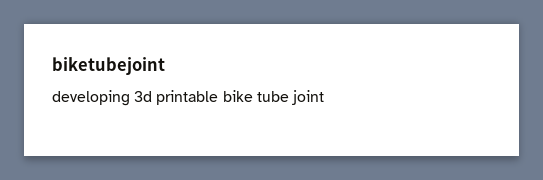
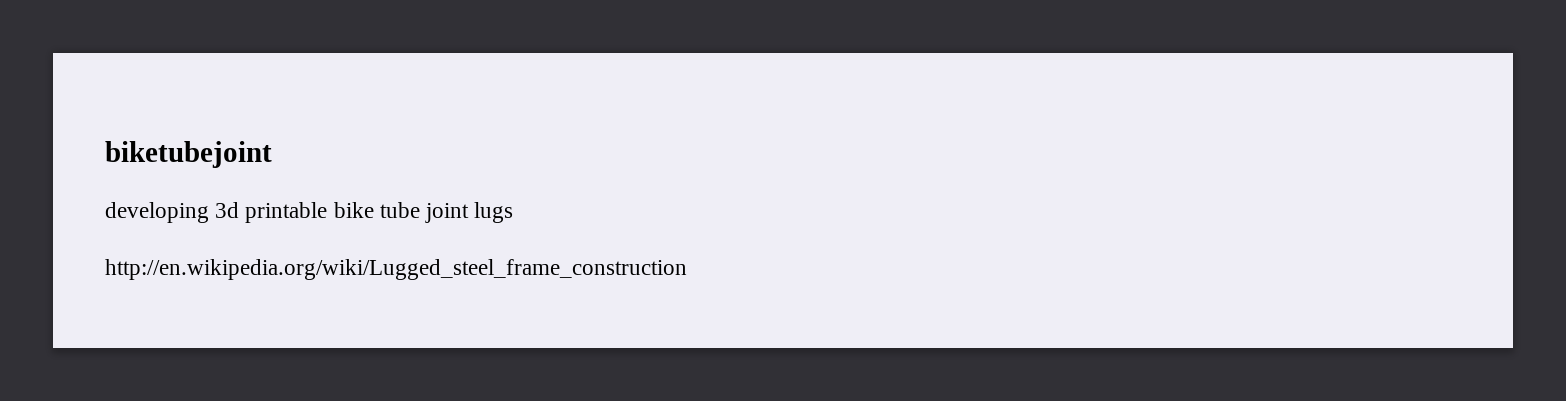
- developing 3d printable bike tube joint
+ developing 3d printable bike tube joint lugs
+ http://en.wikipedia.org/wiki/Lugged_steel_frame_construction

